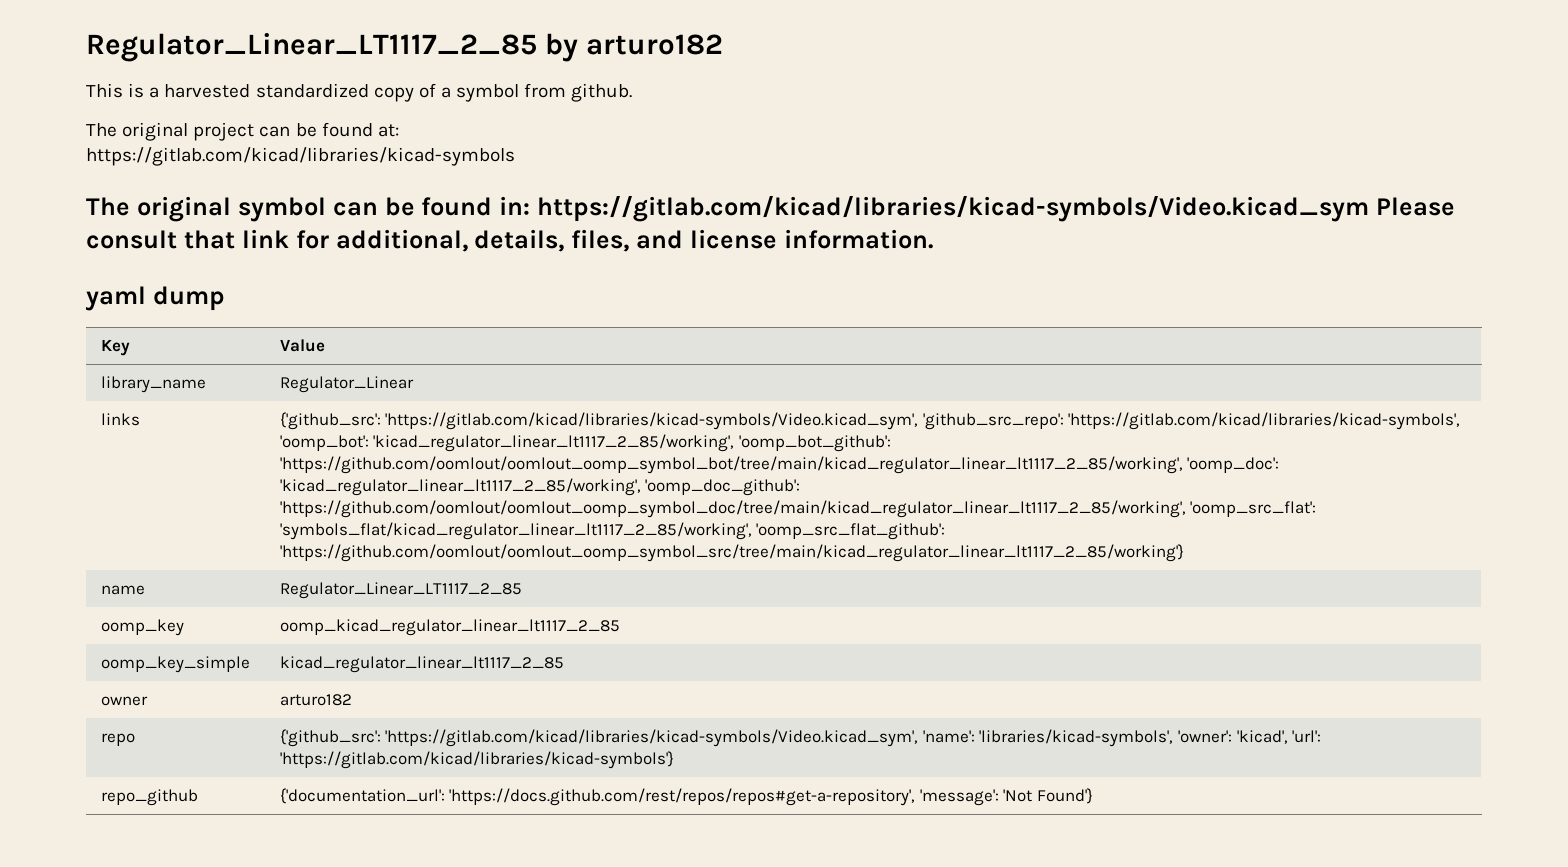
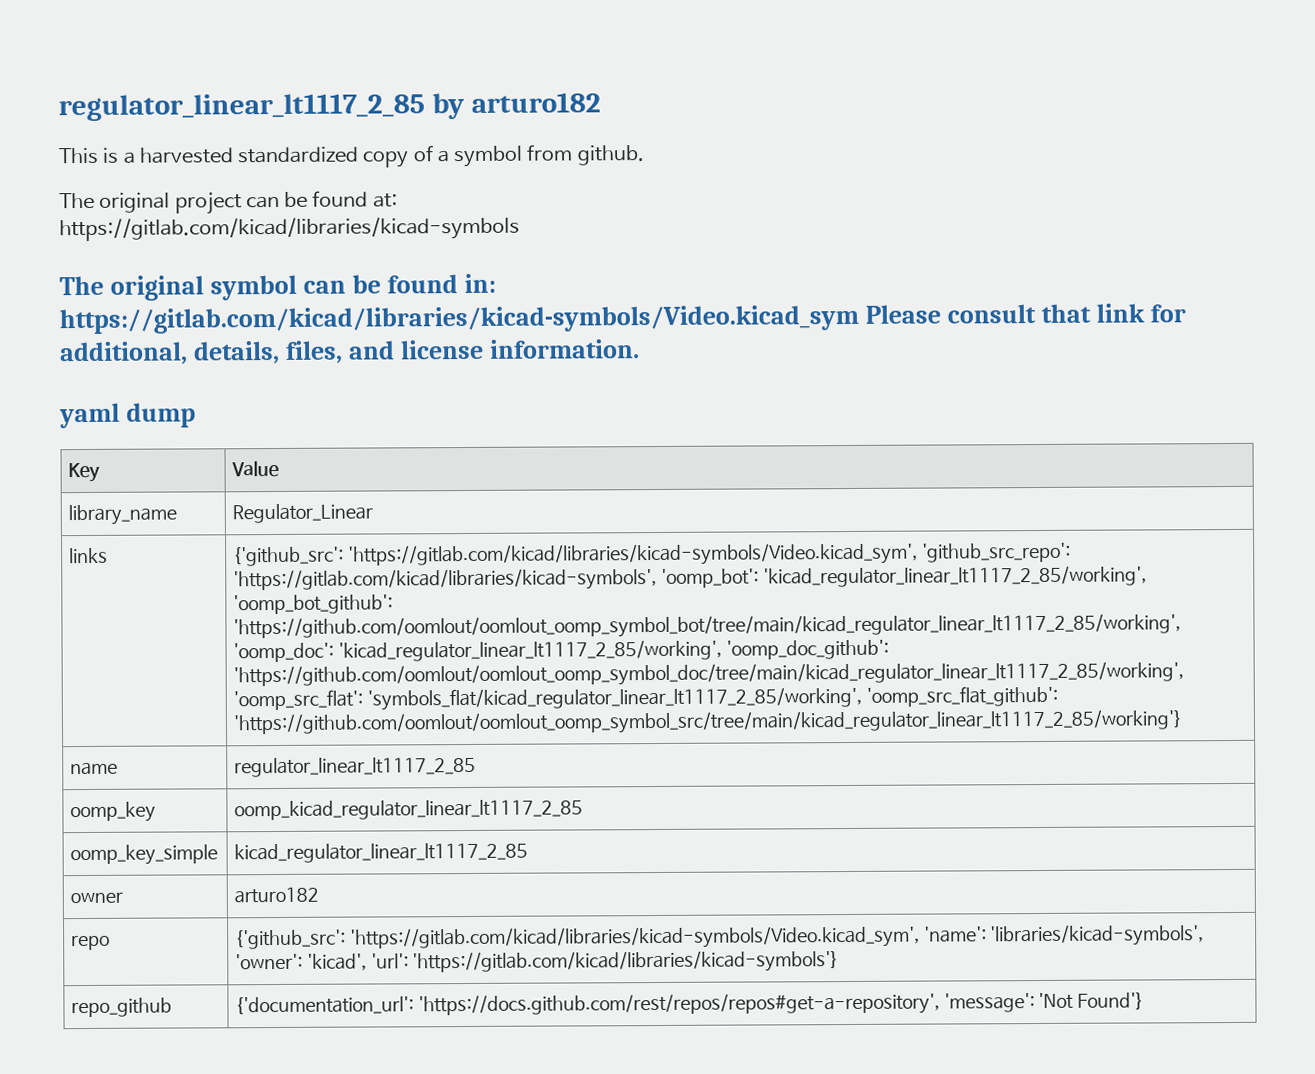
- Regulator_Linear_LT1117_2_85 by arturo182
+ regulator_linear_lt1117_2_85 by arturo182
- name | Regulator_Linear_LT1117_2_85
+ name | regulator_linear_lt1117_2_85

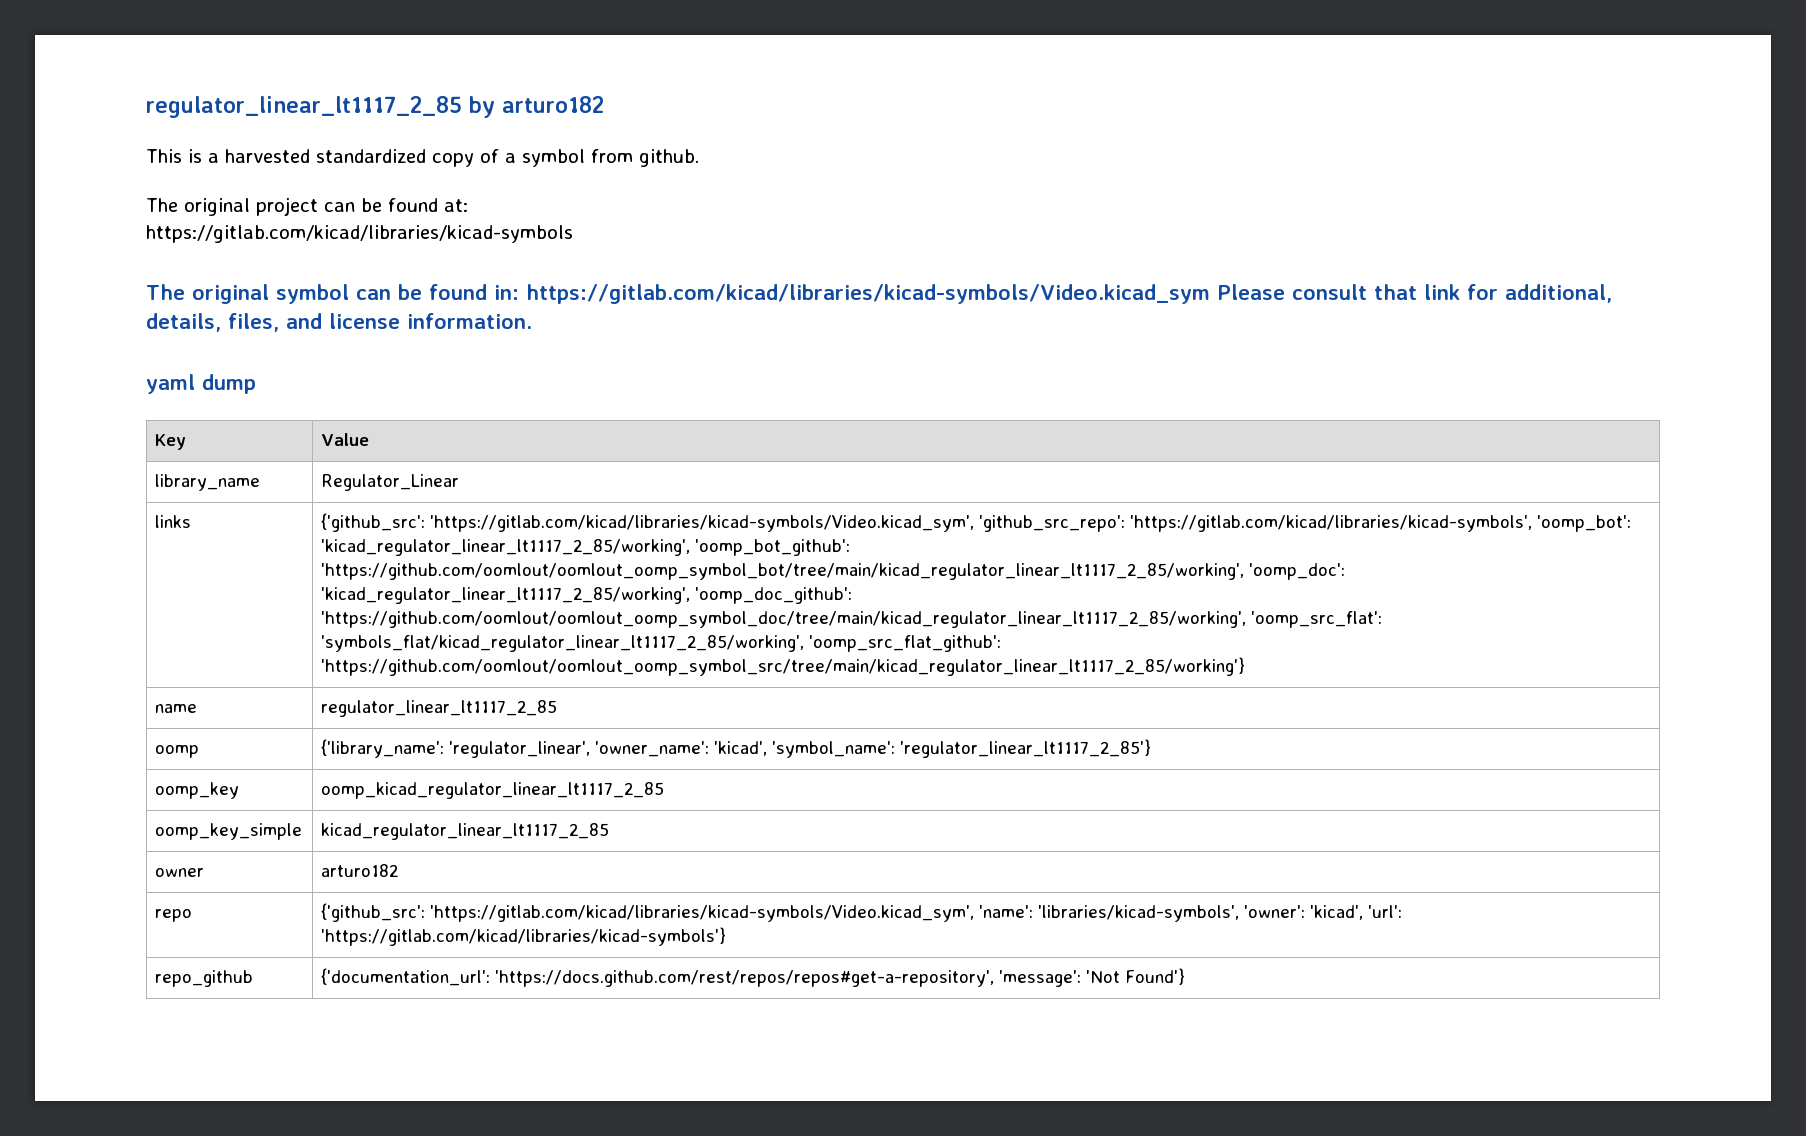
+ oomp | {'library_name': 'regulator_linear', 'owner_name': 'kicad', 'symbol_name': 'regulator_linear_lt1117_2_85'}

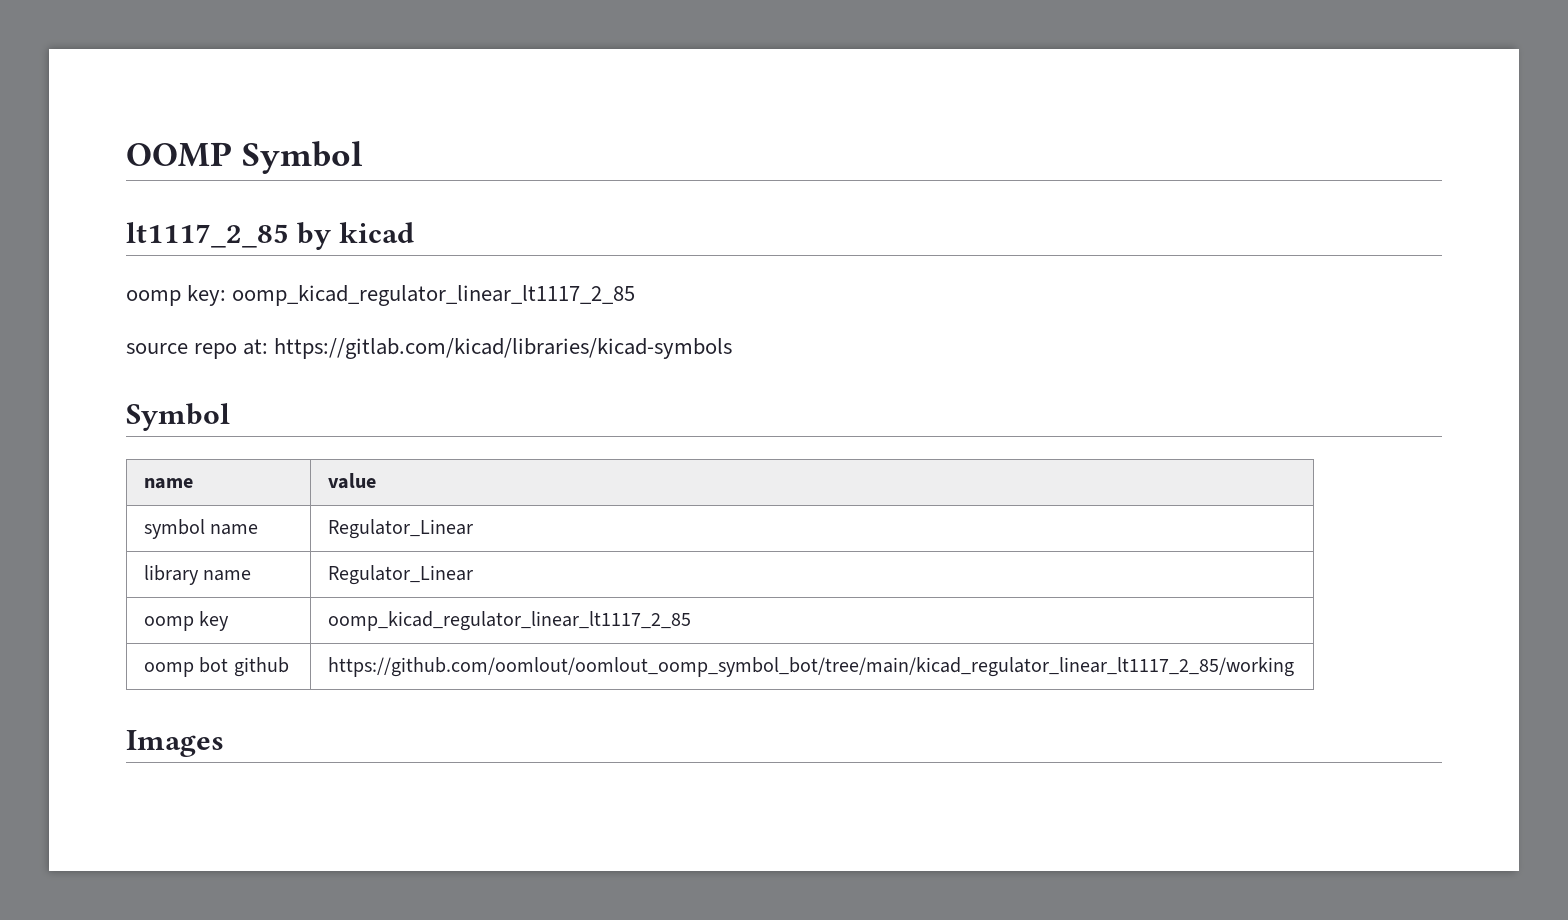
- regulator_linear_lt1117_2_85 by arturo182
- This is a harvested standardized copy of a symbol from github.
- The original project can be found at:
- https://gitlab.com/kicad/libraries/kicad-symbols
- The original symbol can be found in: https://gitlab.com/kicad/libraries/kicad-symbols/Video.kicad_sym Please consult that link for additional, details, files, and license information.
- yaml dump
- Key | Value
- library_name | Regulator_Linear
- links | {'github_src': 'https://gitlab.com/kicad/libraries/kicad-symbols/Video.kicad_sym', 'github_src_repo': 'https://gitlab.com/kicad/libraries/kicad-symbols', 'oomp_bot': 'kicad_regulator_linear_lt1117_2_85/working', 'oomp_bot_github': 'https://github.com/oomlout/oomlout_oomp_symbol_bot/tree/main/kicad_regulator_linear_lt1117_2_85/working', 'oomp_doc': 'kicad_regulator_linear_lt1117_2_85/working', 'oomp_doc_github': 'https://github.com/oomlout/oomlout_oomp_symbol_doc/tree/main/kicad_regulator_linear_lt1117_2_85/working', 'oomp_src_flat': 'symbols_flat/kicad_regulator_linear_lt1117_2_85/working', 'oomp_src_flat_github': 'https://github.com/oomlout/oomlout_oomp_symbol_src/tree/main/kicad_regulator_linear_lt1117_2_85/working'}
- name | regulator_linear_lt1117_2_85
- oomp | {'library_name': 'regulator_linear', 'owner_name': 'kicad', 'symbol_name': 'regulator_linear_lt1117_2_85'}
- oomp_key | oomp_kicad_regulator_linear_lt1117_2_85
- oomp_key_simple | kicad_regulator_linear_lt1117_2_85
- owner | arturo182
- repo | {'github_src': 'https://gitlab.com/kicad/libraries/kicad-symbols/Video.kicad_sym', 'name': 'libraries/kicad-symbols', 'owner': 'kicad', 'url': 'https://gitlab.com/kicad/libraries/kicad-symbols'}
- repo_github | {'documentation_url': 'https://docs.github.com/rest/repos/repos#get-a-repository', 'message': 'Not Found'}
+ OOMP Symbol
+ lt1117_2_85 by kicad
+ oomp key: oomp_kicad_regulator_linear_lt1117_2_85
+ source repo at: https://gitlab.com/kicad/libraries/kicad-symbols
+ Symbol
+ name | value
+ symbol name | Regulator_Linear
+ library name | Regulator_Linear
+ oomp key | oomp_kicad_regulator_linear_lt1117_2_85
+ oomp bot github | https://github.com/oomlout/oomlout_oomp_symbol_bot/tree/main/kicad_regulator_linear_lt1117_2_85/working
+ Images

